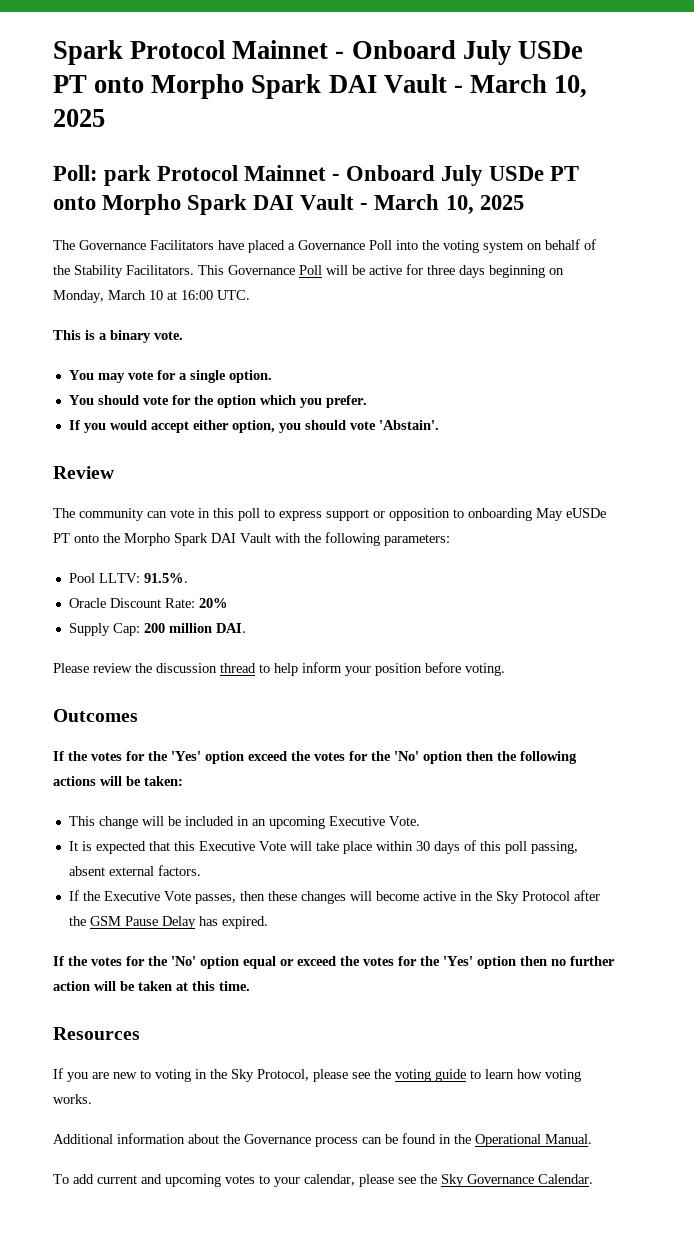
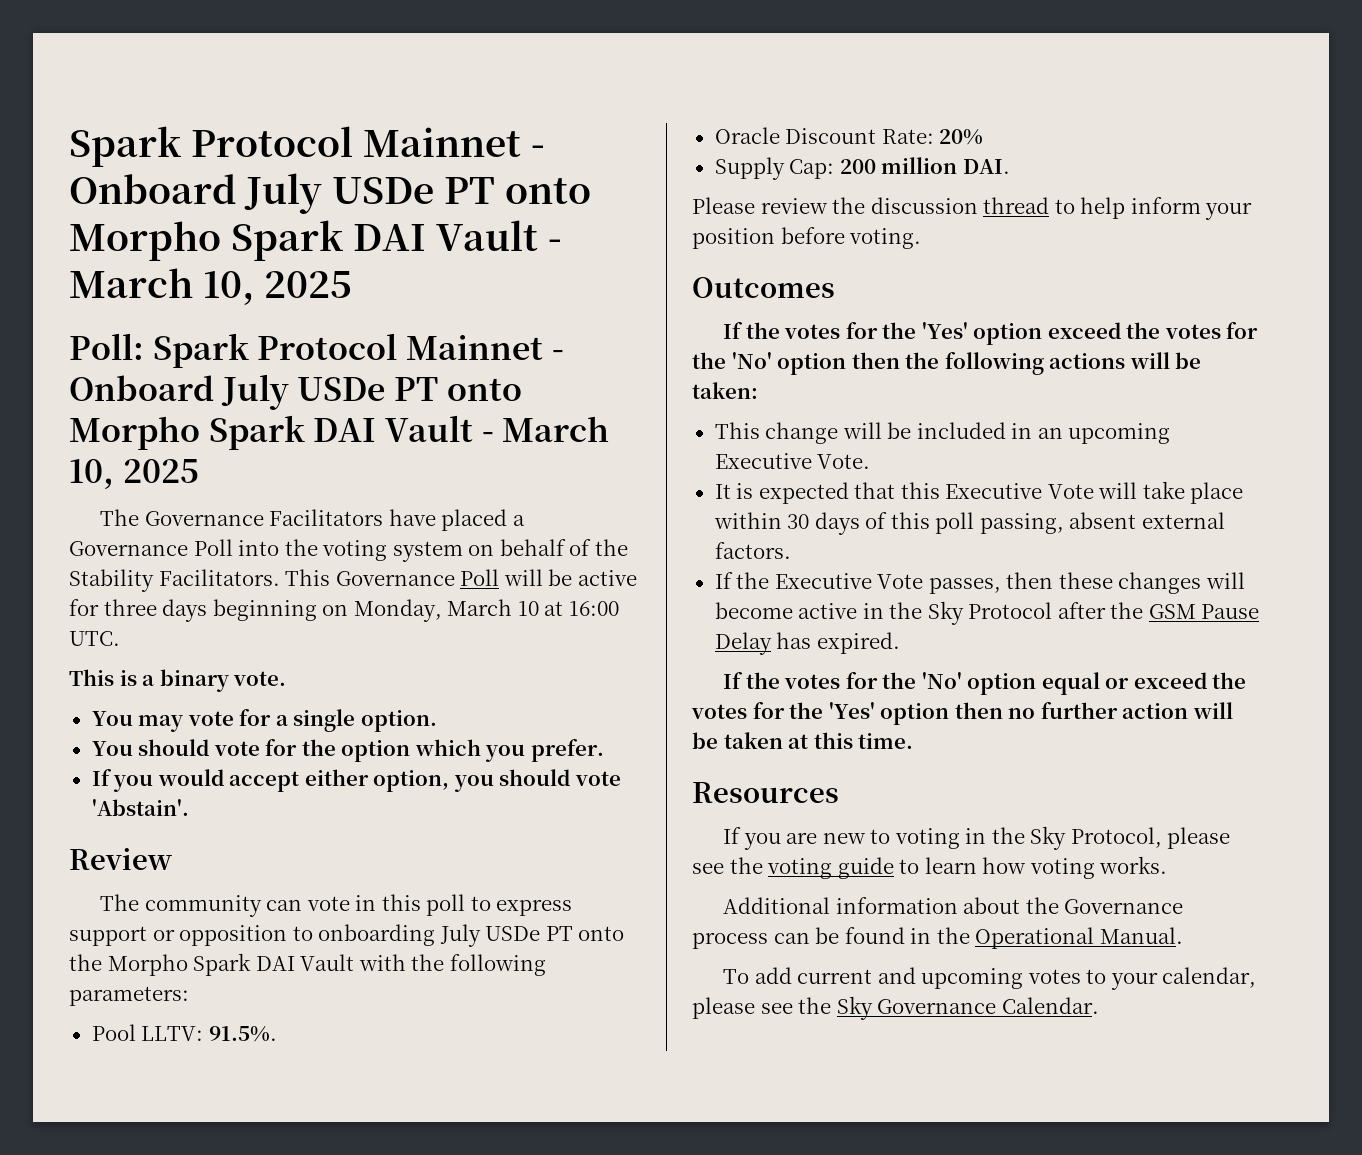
- Poll: park Protocol Mainnet - Onboard July USDe PT onto Morpho Spark DAI Vault - March 10, 2025
+ Poll: Spark Protocol Mainnet - Onboard July USDe PT onto Morpho Spark DAI Vault - March 10, 2025
- The community can vote in this poll to express support or opposition to onboarding May eUSDe PT onto the Morpho Spark DAI Vault with the following parameters:
+ The community can vote in this poll to express support or opposition to onboarding July USDe PT onto the Morpho Spark DAI Vault with the following parameters:

